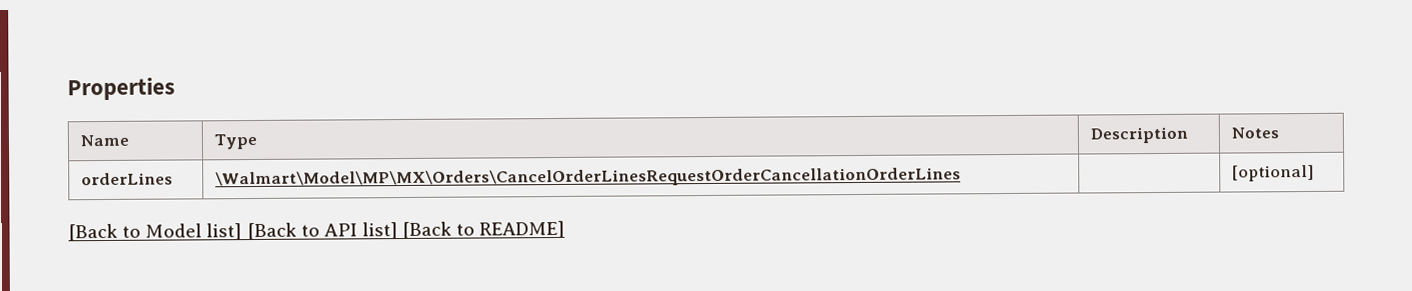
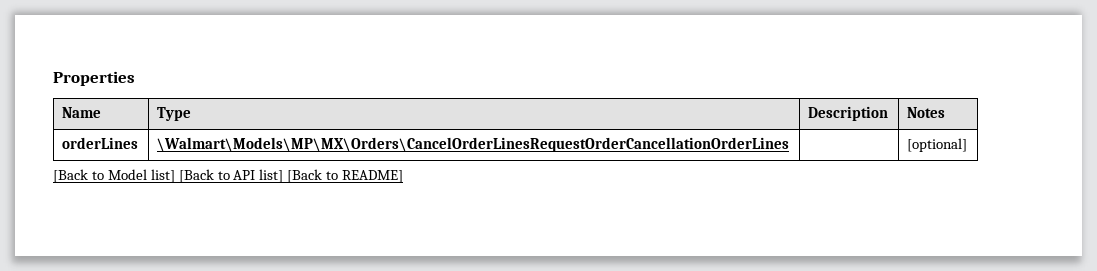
- orderLines | \Walmart\Model\MP\MX\Orders\CancelOrderLinesRequestOrderCancellationOrderLines | | [optional]
+ orderLines | \Walmart\Models\MP\MX\Orders\CancelOrderLinesRequestOrderCancellationOrderLines | | [optional]

